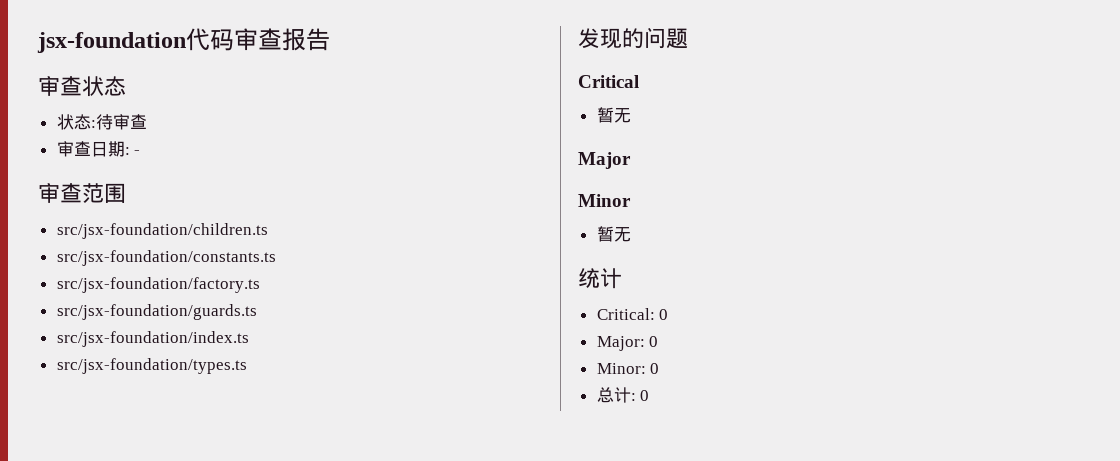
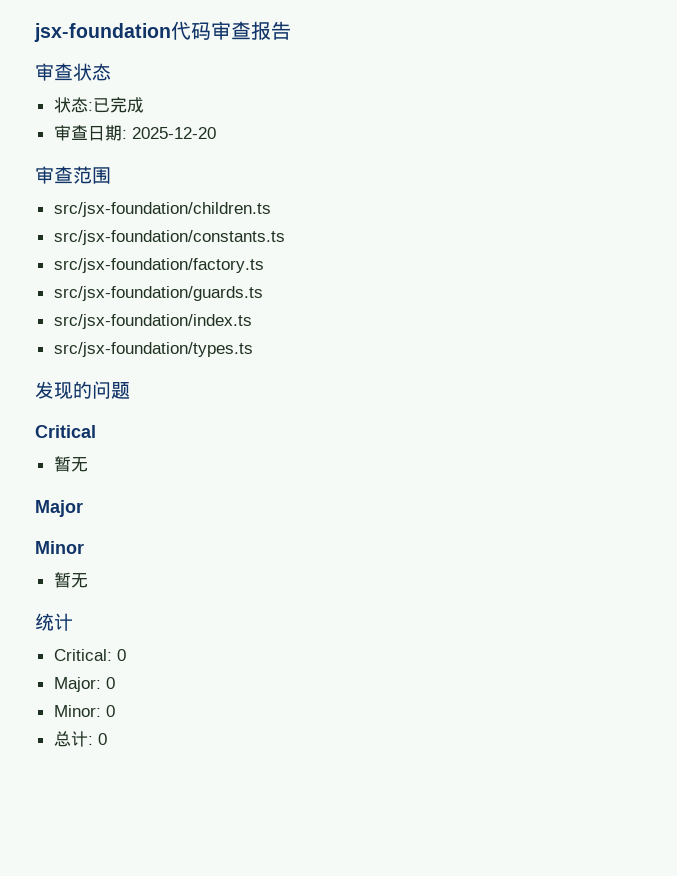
- 状态:待审查
+ 状态:已完成
- 审查日期: -
+ 审查日期: 2025-12-20

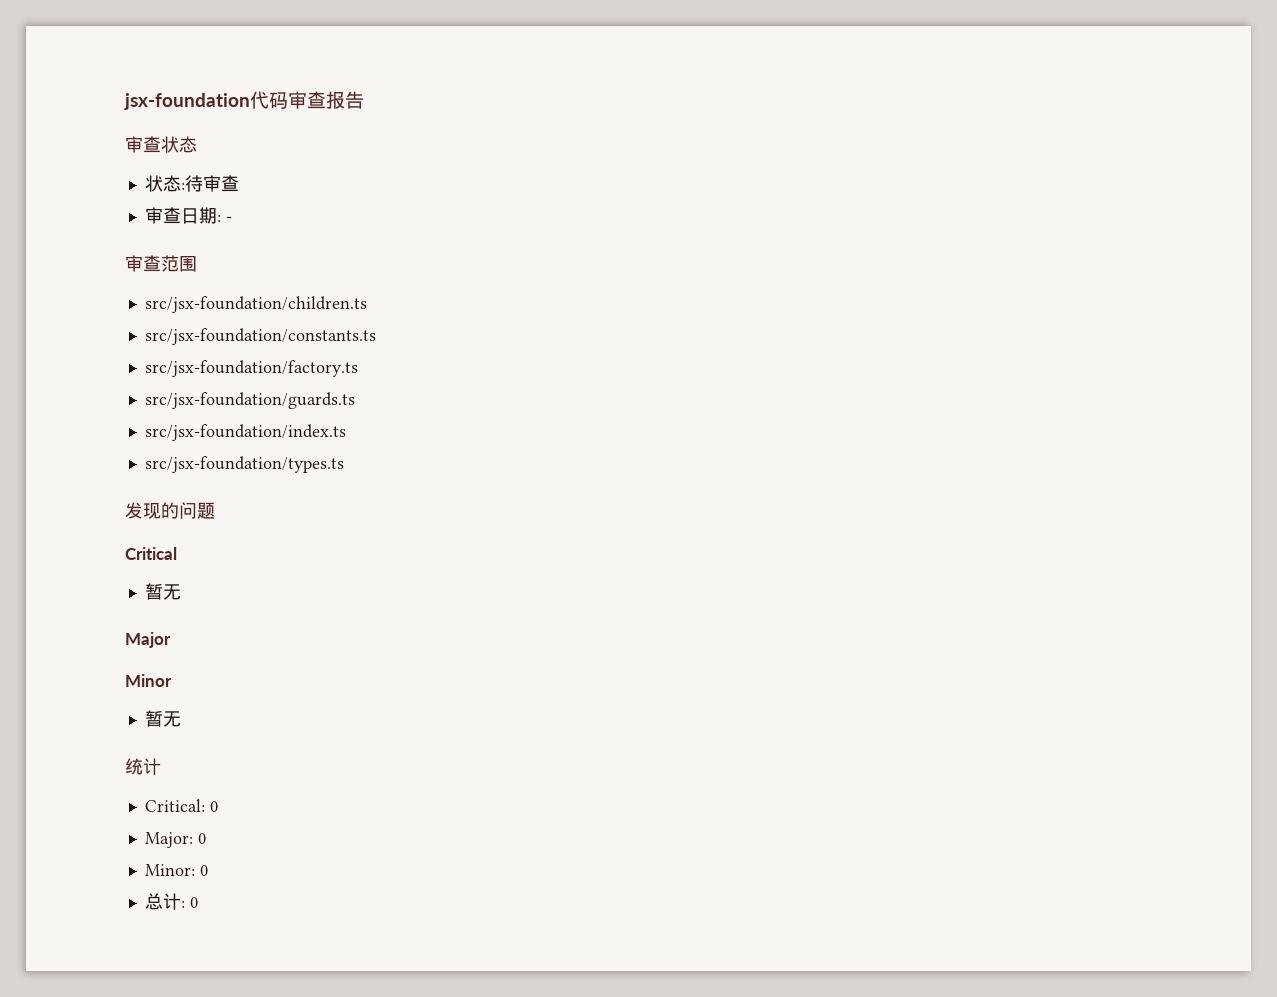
- 状态:已完成
+ 状态:待审查
- 审查日期: 2025-12-20
+ 审查日期: -

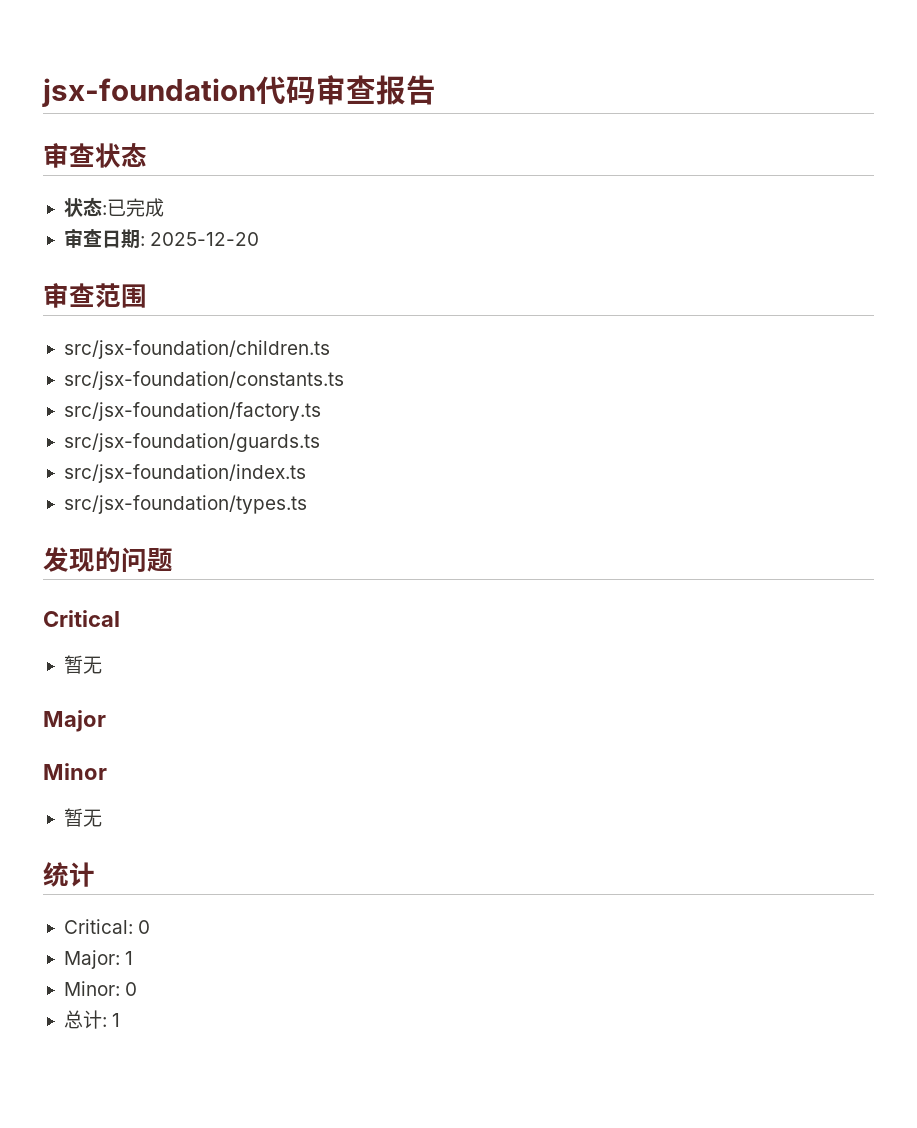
- 状态:待审查
+ 状态:已完成
- 审查日期: -
+ 审查日期: 2025-12-20
- Major: 0
+ Major: 1
- 总计: 0
+ 总计: 1

